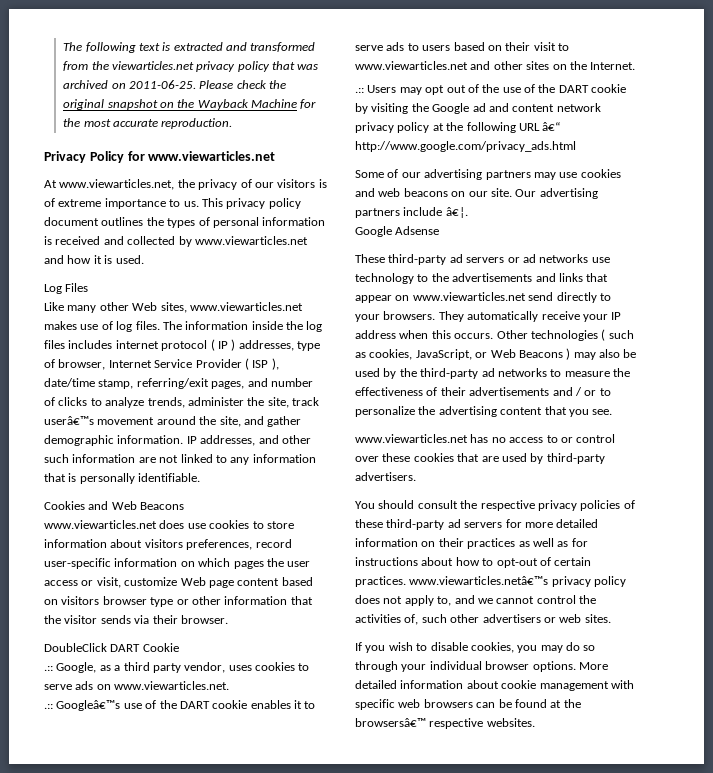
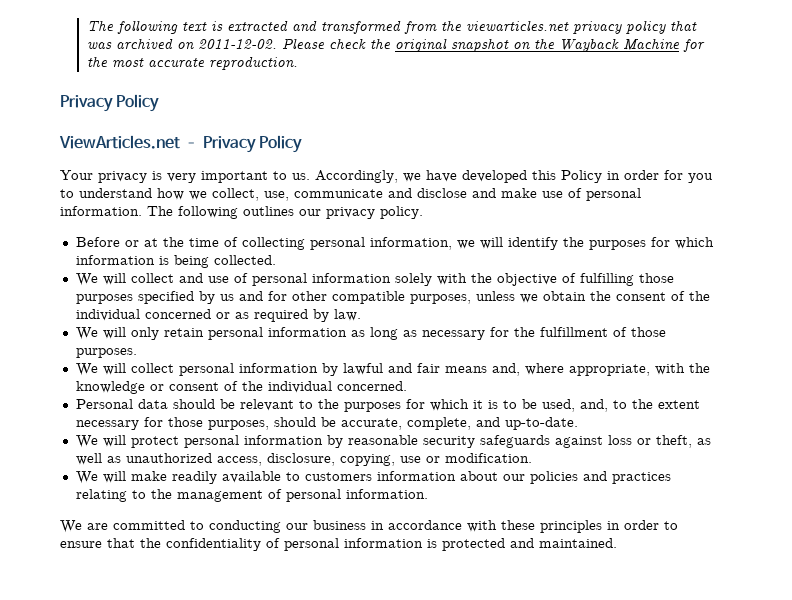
- The following text is extracted and transformed from the viewarticles.net privacy policy that was archived on 2011-06-25.
+ The following text is extracted and transformed from the viewarticles.net privacy policy that was archived on 2011-12-02.
  Please check the original snapshot on the Wayback Machine for the most accurate reproduction.
- Privacy Policy for www.viewarticles.net
- At www.viewarticles.net, the privacy of our visitors is of extreme importance to us. This privacy policy document outlines the types of personal information is received and collected by www.viewarticles.net and how it is used.
- Log Files
- Like many other Web sites, www.viewarticles.net makes use of log files. The information inside the log files includes internet protocol ( IP ) addresses, type of browser, Internet Service Provider ( ISP ), date/time stamp, referring/exit pages, and number of clicks to analyze trends, administer the site, track userâ€™s movement around the site, and gather demographic information. IP addresses, and other such information are not linked to any information that is personally identifiable.
- Cookies and Web Beacons
- www.viewarticles.net does use cookies to store information about visitors preferences, record user-specific information on which pages the user access or visit, customize Web page content based on visitors browser type or other information that the visitor sends via their browser.
- DoubleClick DART Cookie
- .:: Google, as a third party vendor, uses cookies to serve ads on www.viewarticles.net.
- .:: Googleâ€™s use of the DART cookie enables it to serve ads to users based on their visit to www.viewarticles.net and other sites on the Internet.
- .:: Users may opt out of the use of the DART cookie by visiting the Google ad and content network privacy policy at the following URL â€“ http://www.google.com/privacy_ads.html
- Some of our advertising partners may use cookies and web beacons on our site. Our advertising partners include â€¦.
- Google Adsense
- These third-party ad servers or ad networks use technology to the advertisements and links that appear on www.viewarticles.net send directly to your browsers. They automatically receive your IP address when this occurs. Other technologies ( such as cookies, JavaScript, or Web Beacons ) may also be used by the third-party ad networks to measure the effectiveness of their advertisements and / or to personalize the advertising content that you see.
- www.viewarticles.net has no access to or control over these cookies that are used by third-party advertisers.
- You should consult the respective privacy policies of these third-party ad servers for more detailed information on their practices as well as for instructions about how to opt-out of certain practices. www.viewarticles.netâ€™s privacy policy does not apply to, and we cannot control the activities of, such other advertisers or web sites.
- If you wish to disable cookies, you may do so through your individual browser options. More detailed information about cookie management with specific web browsers can be found at the browsersâ€™ respective websites.
+ Privacy Policy
+ ViewArticles.net – Privacy Policy
+ Your privacy is very important to us. Accordingly, we have developed this Policy in order for you to understand how we collect, use, communicate and disclose and make use of personal information. The following outlines our privacy policy.
+ Before or at the time of collecting personal information, we will identify the purposes for which information is being collected.
+ We will collect and use of personal information solely with the objective of fulfilling those purposes specified by us and for other compatible purposes, unless we obtain the consent of the individual concerned or as required by law.
+ We will only retain personal information as long as necessary for the fulfillment of those purposes.
+ We will collect personal information by lawful and fair means and, where appropriate, with the knowledge or consent of the individual concerned.
+ Personal data should be relevant to the purposes for which it is to be used, and, to the extent necessary for those purposes, should be accurate, complete, and up-to-date.
+ We will protect personal information by reasonable security safeguards against loss or theft, as well as unauthorized access, disclosure, copying, use or modification.
+ We will make readily available to customers information about our policies and practices relating to the management of personal information.
+ We are committed to conducting our business in accordance with these principles in order to ensure that the confidentiality of personal information is protected and maintained.

